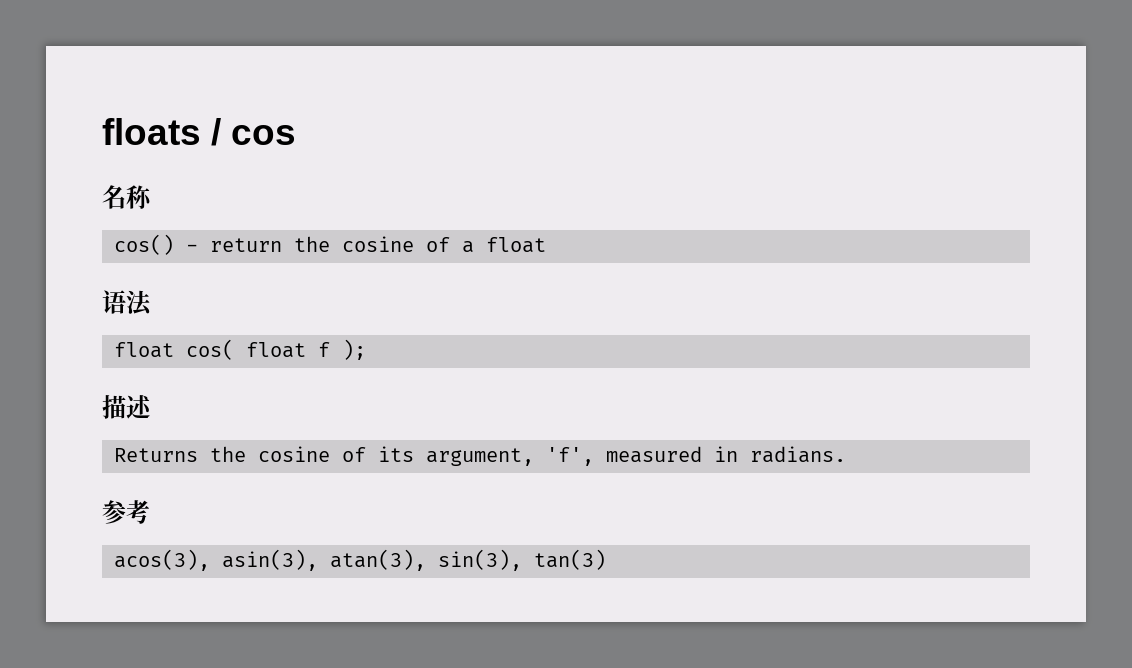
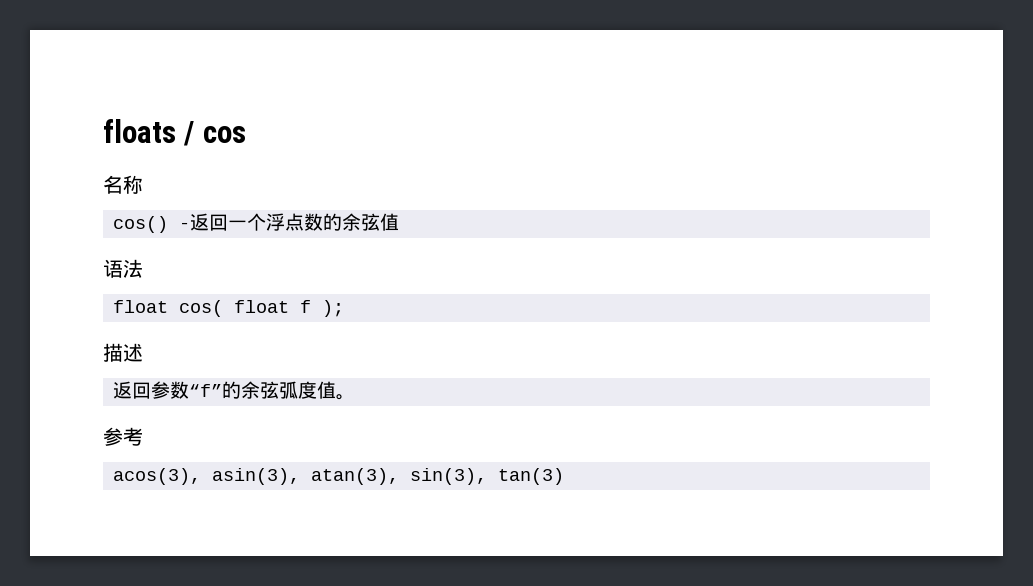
- cos() - return the cosine of a float
+ cos() -返回一个浮点数的余弦值
- Returns the cosine of its argument, 'f', measured in radians.
+ 返回参数“f”的余弦弧度值。

